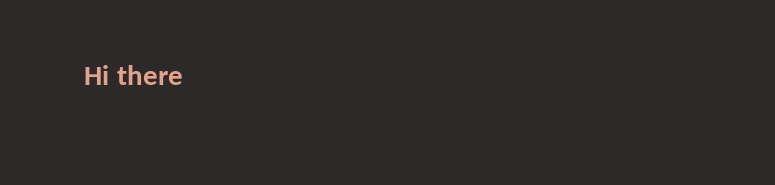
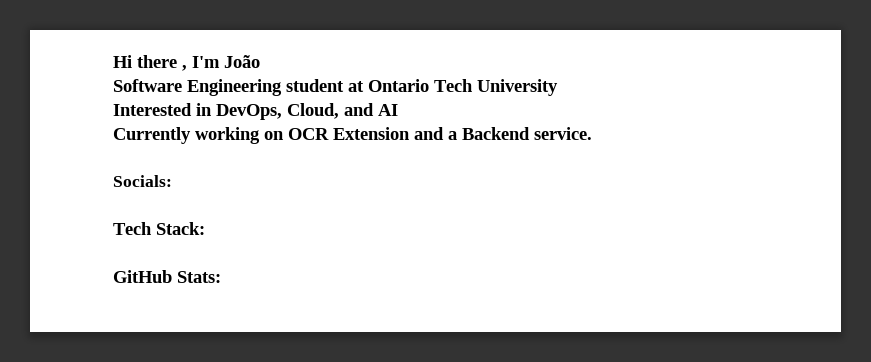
- Hi there
+ Hi there , I'm João
+ Software Engineering student at Ontario Tech University
+ Interested in DevOps, Cloud, and AI
+ Currently working on OCR Extension and a Backend service.
+ Socials:
+ Tech Stack:
+ GitHub Stats:

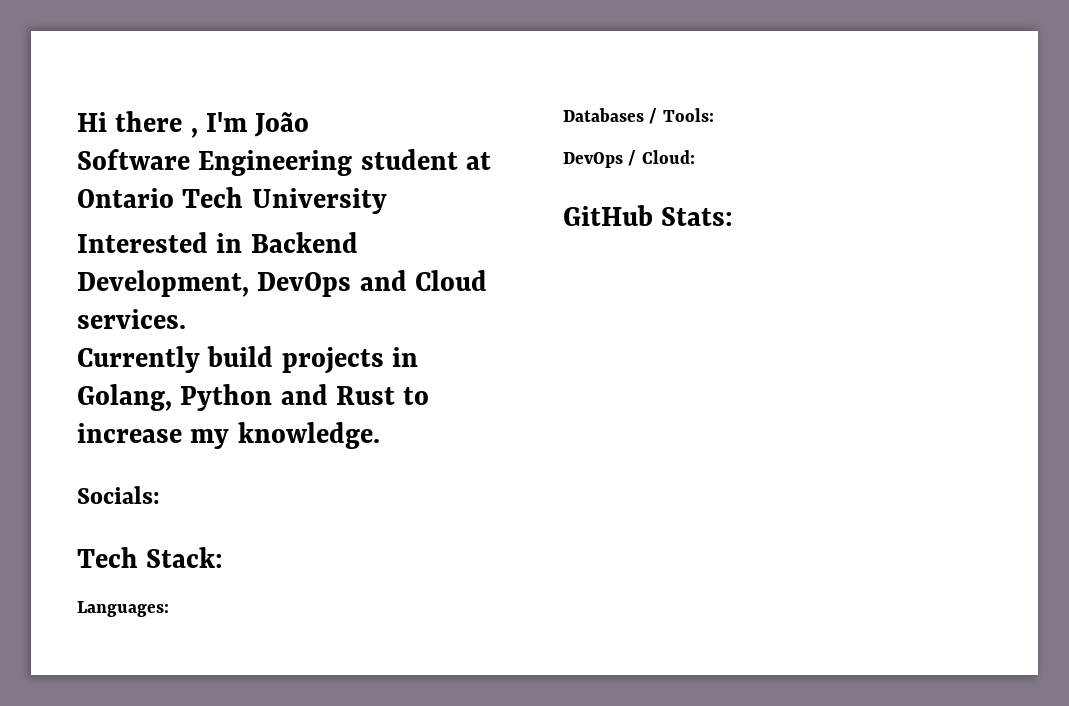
- Interested in DevOps, Cloud, and AI
- Currently working on OCR Extension and a Backend service.
+ Interested in Backend Development, DevOps and Cloud services.
+ Currently build projects in Golang, Python and Rust to increase my knowledge.
  Socials:
  Tech Stack:
+ Languages:
+ Databases / Tools:
+ DevOps / Cloud:

